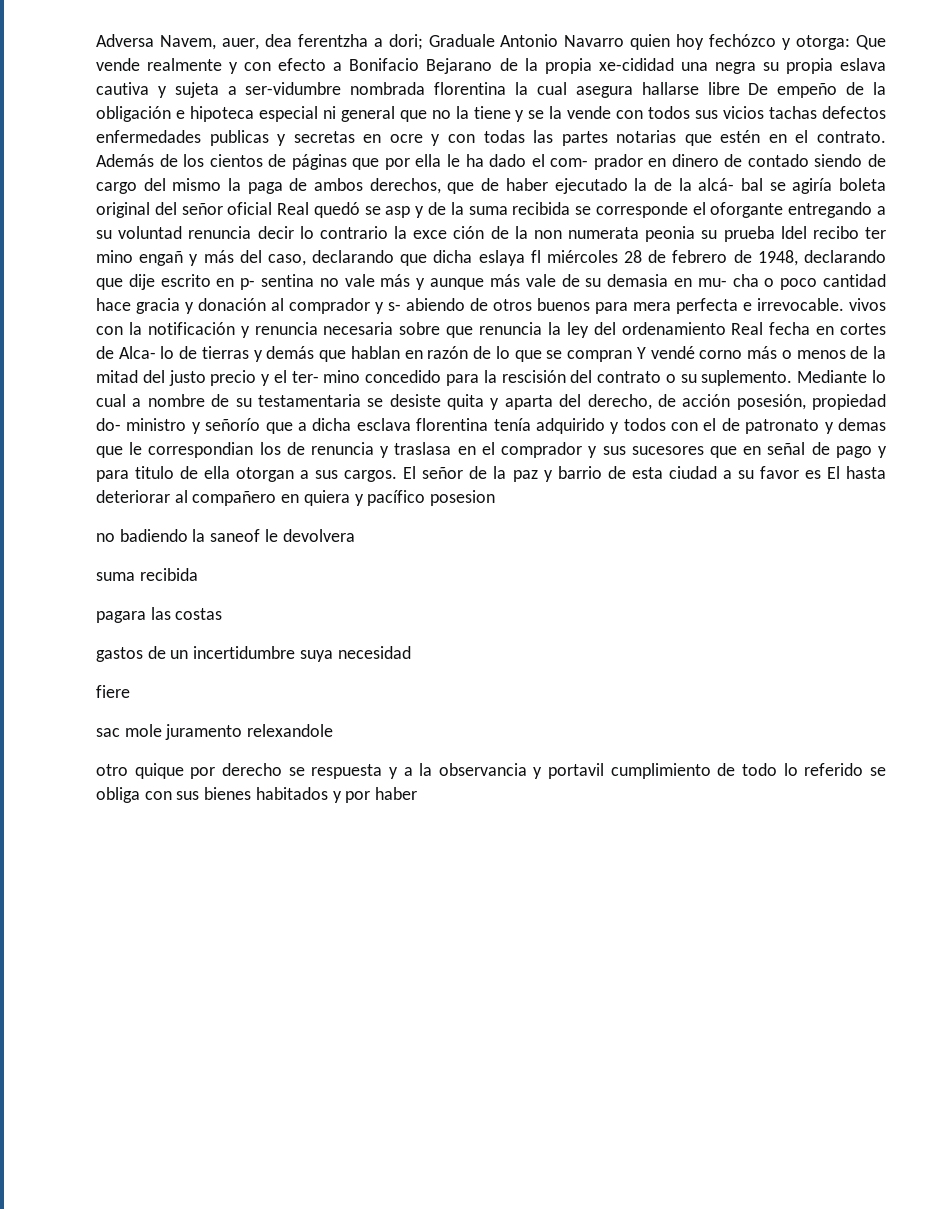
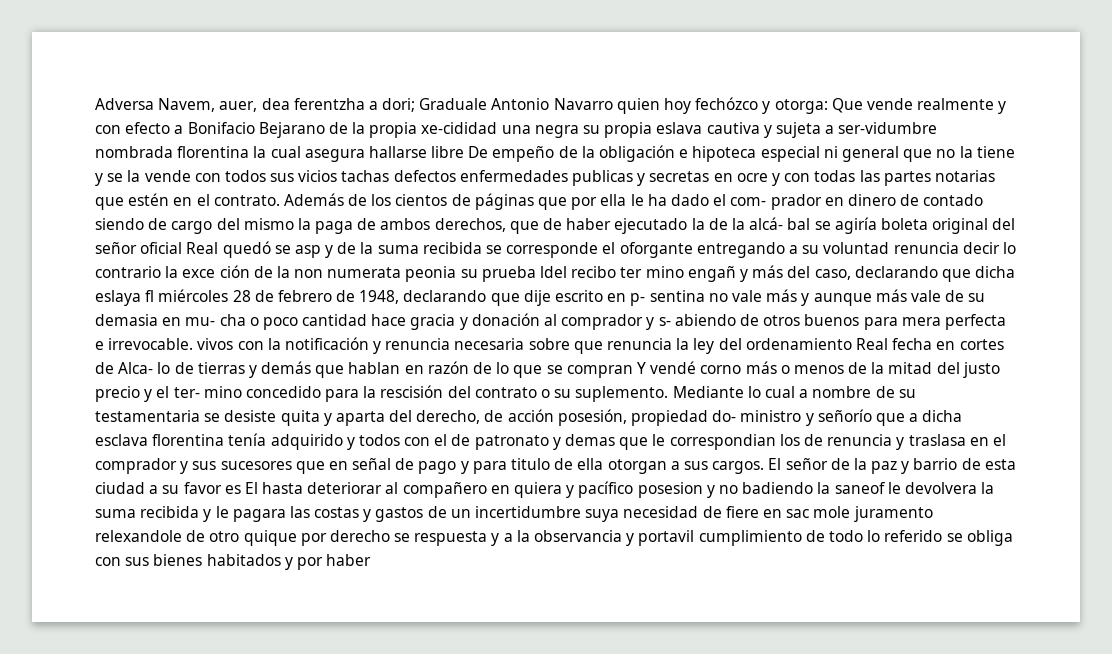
- El señor de la paz y barrio de esta ciudad a su favor es El hasta deteriorar al compañero en quiera y pacífico posesion
- no badiendo la saneof le devolvera
- suma recibida
- pagara las costas
- gastos de un incertidumbre suya necesidad
- fiere
- sac mole juramento relexandole
- otro quique por derecho se respuesta y a la observancia y portavil cumplimiento de todo lo referido se obliga con sus bienes habitados y por haber
+ El señor de la paz y barrio de esta ciudad a su favor es El hasta deteriorar al compañero en quiera y pacífico posesion y no badiendo la saneof le devolvera la suma recibida y le pagara las costas y gastos de un incertidumbre suya necesidad de fiere en sac mole juramento relexandole de otro quique por derecho se respuesta y a la observancia y portavil cumplimiento de todo lo referido se obliga con sus bienes habitados y por haber

